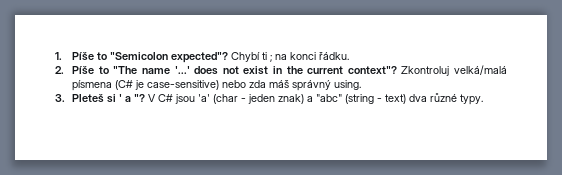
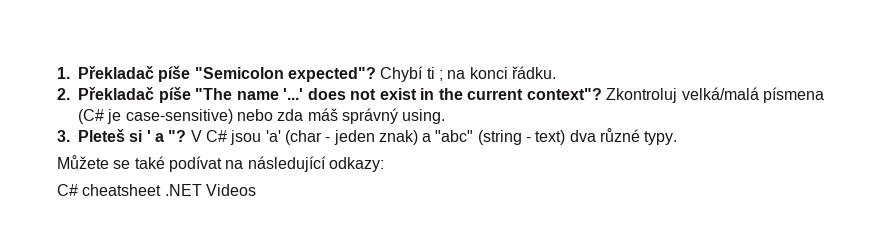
- 1. Píše to "Semicolon expected"?
+ 1. Překladač píše "Semicolon expected"?
- 2. Píše to "The name '...' does not exist in the current context"?
+ 2. Překladač píše "The name '...' does not exist in the current context"?
+ Můžete se také podívat na následující odkazy:
+ C# cheatsheet .NET Videos

